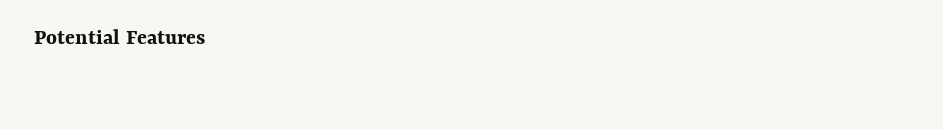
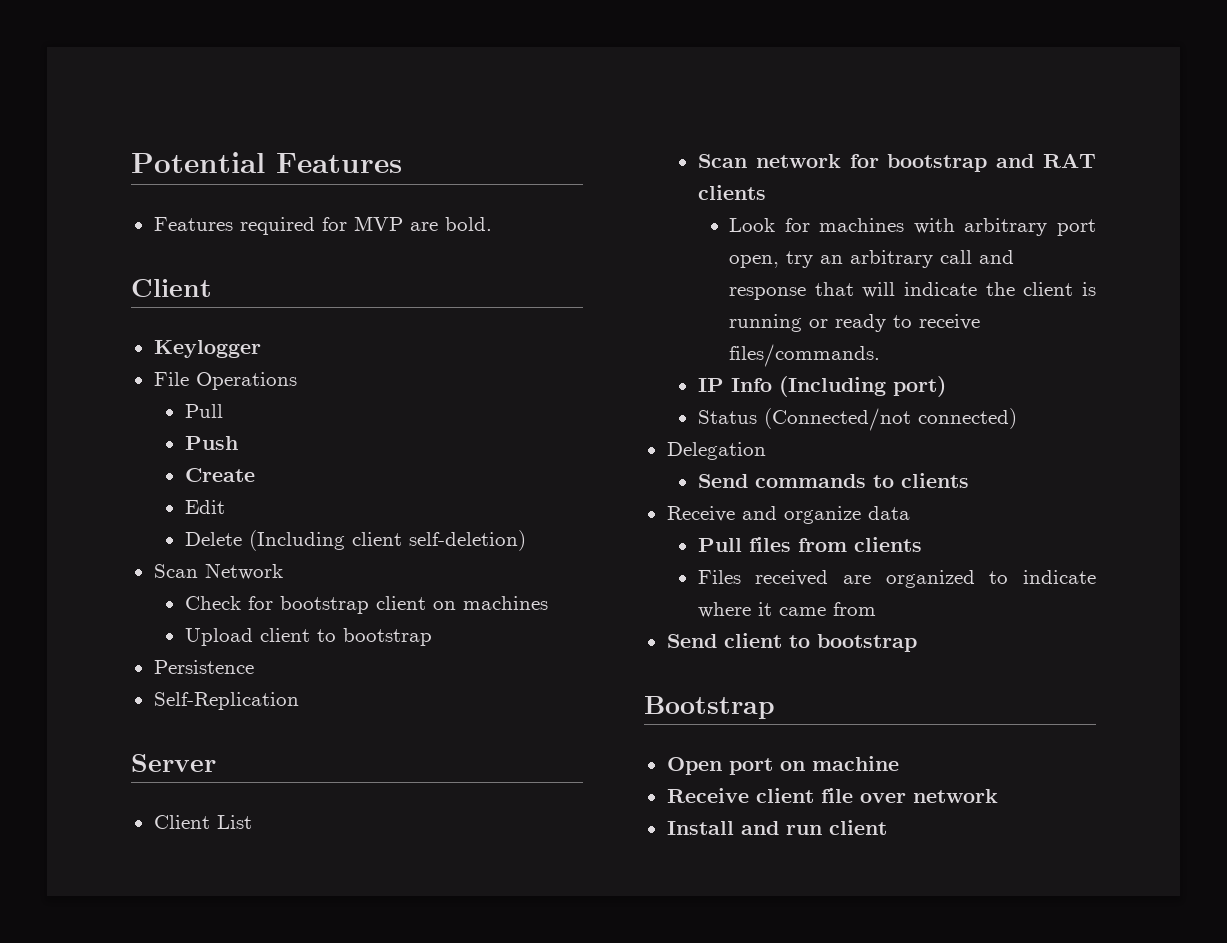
+ Features required for MVP are bold.
+ Client
+ Keylogger
+ File Operations
+ Pull
+ Push
+ Create
+ Edit
+ Delete (Including client self-deletion)
+ Scan Network
+ Check for bootstrap client on machines
+ Upload client to bootstrap
+ Persistence
+ Self-Replication
+ Server
+ Client List
+ Scan network for bootstrap and RAT clients
+ Look for machines with arbitrary port open, try an arbitrary call and response that will indicate the client is running or ready to receive files/commands.
+ IP Info (Including port)
+ Status (Connected/not connected)
+ Delegation
+ Send commands to clients
+ Receive and organize data
+ Pull files from clients
+ Files received are organized to indicate where it came from
+ Send client to bootstrap
+ Bootstrap
+ Open port on machine
+ Receive client file over network
+ Install and run client

